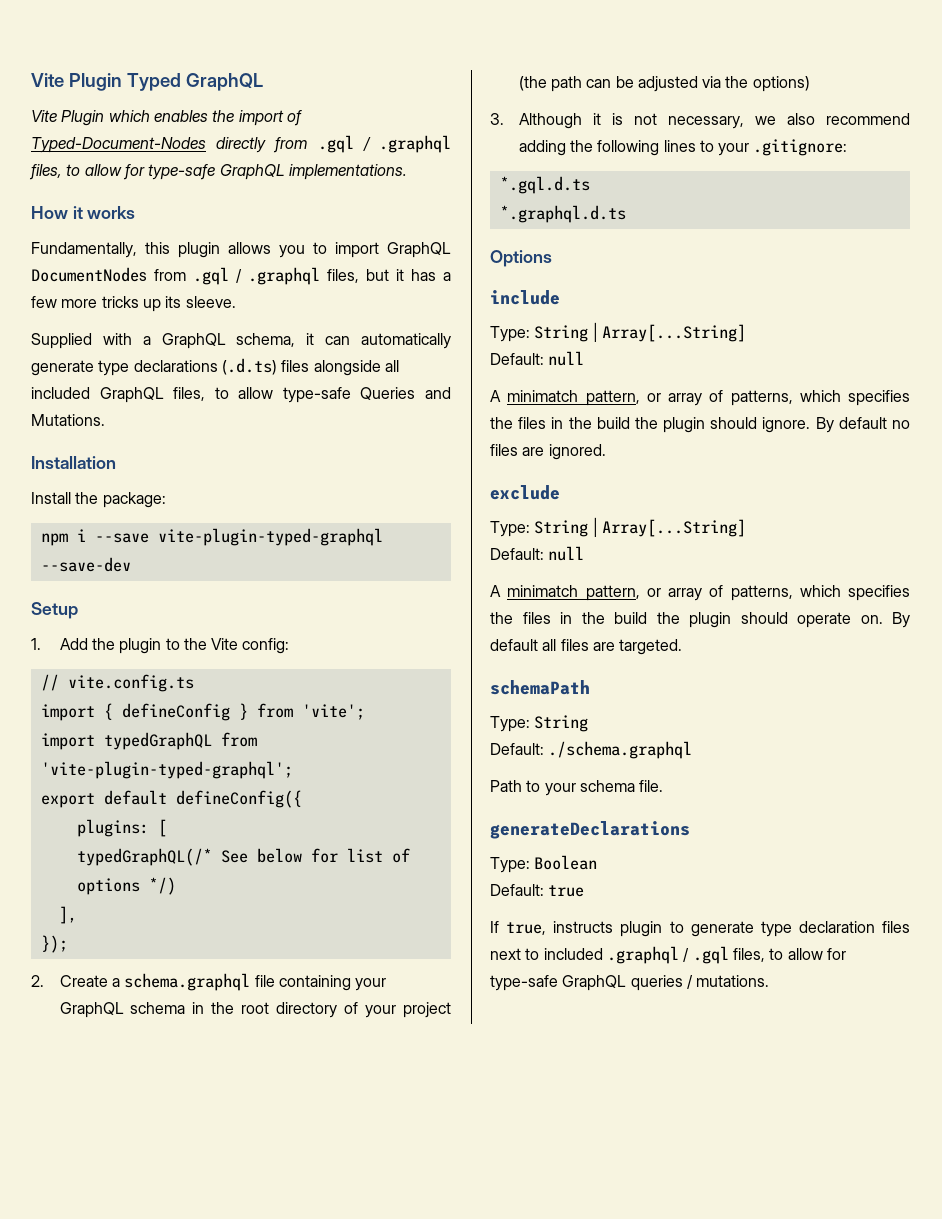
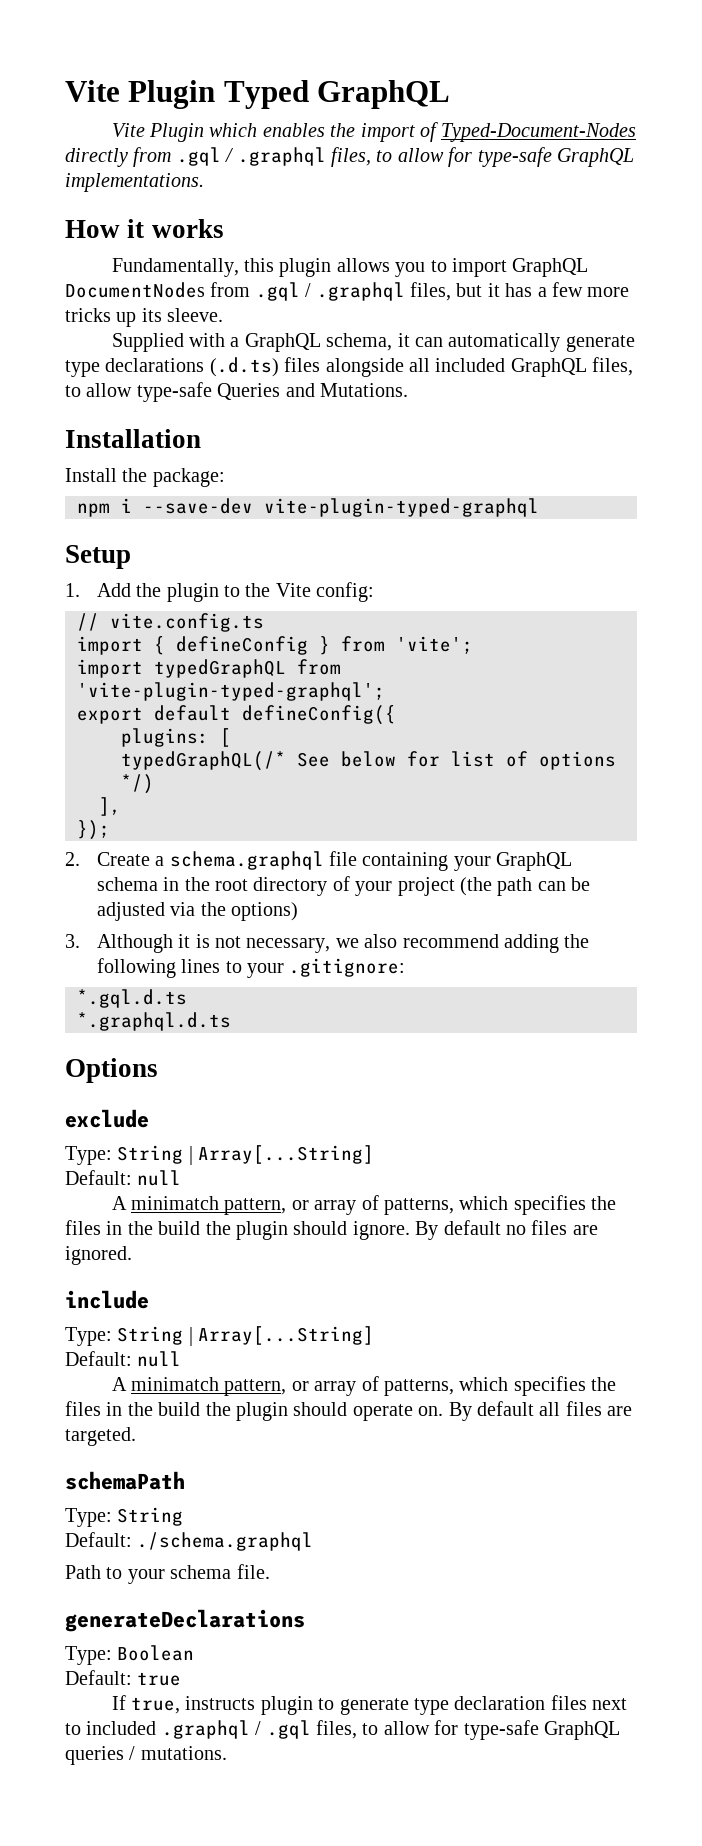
- npm i --save vite-plugin-typed-graphql --save-dev
+ npm i --save-dev vite-plugin-typed-graphql
- include
+ exclude
- exclude
+ include

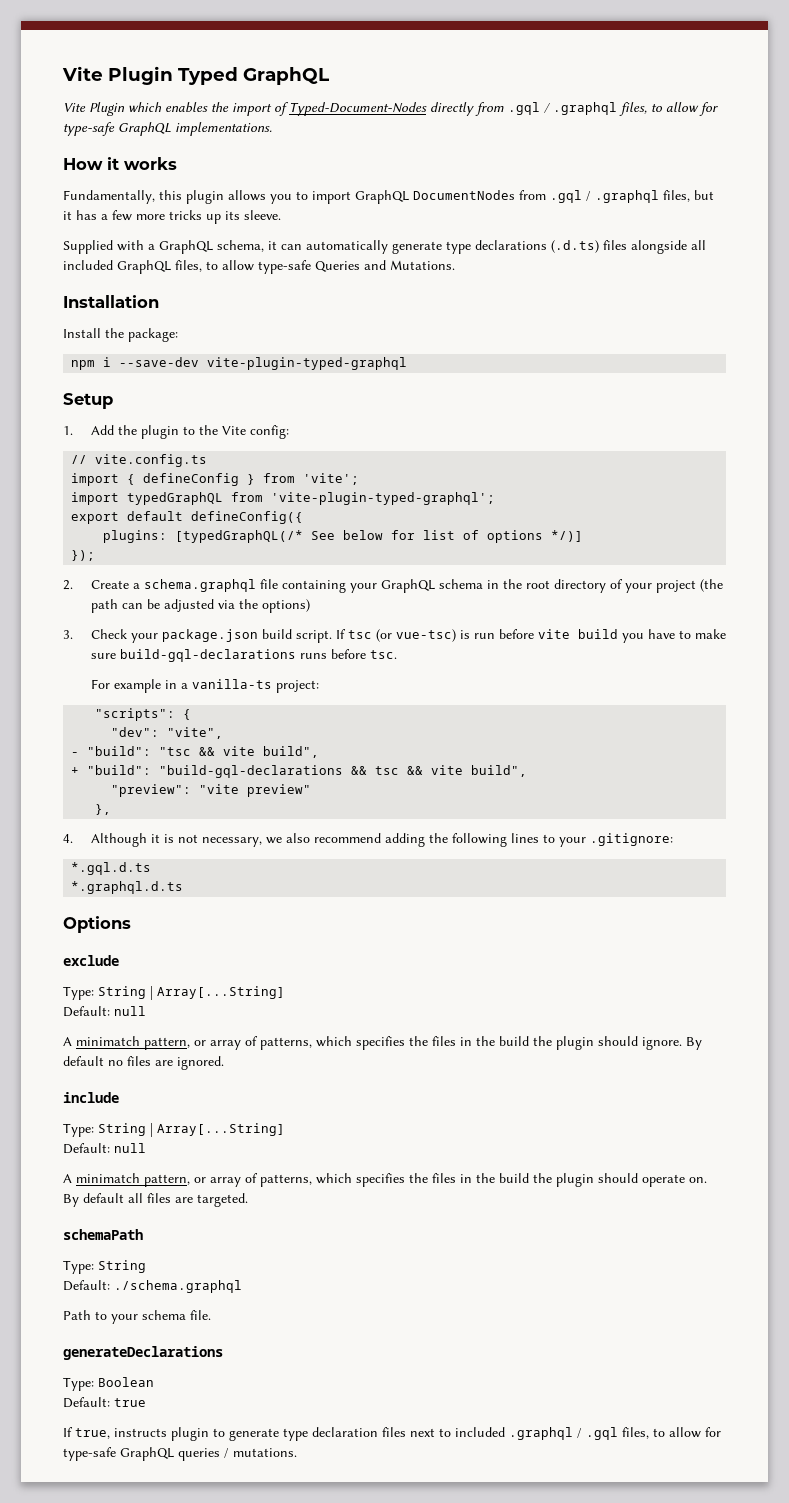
- plugins: [
- typedGraphQL(/* See below for list of options */)
- ],
+ plugins: [typedGraphQL(/* See below for list of options */)]
- 3. Although it is not necessary, we also recommend adding the following lines to your .gitignore:
+ 3. Check your package.json build script. If tsc (or vue-tsc) is run before vite build you have to make sure build-gql-declarations runs before tsc.
+ For example in a vanilla-ts project:
+ "scripts": {
+ "dev": "vite",
+ - "build": "tsc && vite build",
+ + "build": "build-gql-declarations && tsc && vite build",
+ "preview": "vite preview"
+ },
+ 4. Although it is not necessary, we also recommend adding the following lines to your .gitignore:

